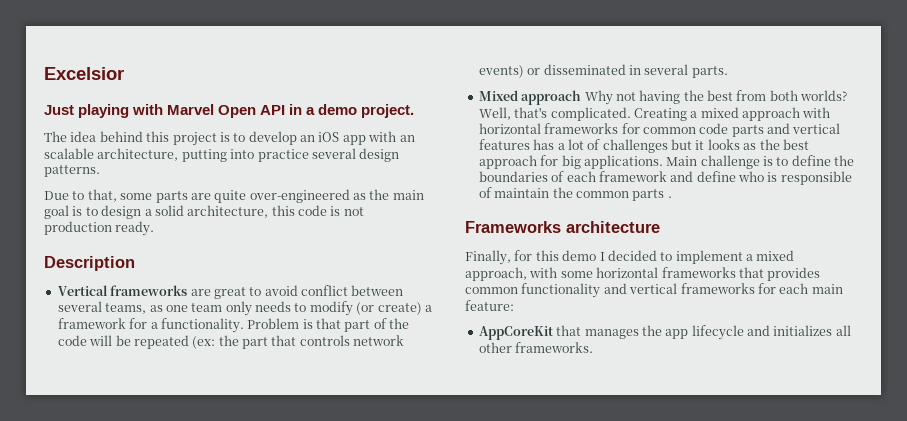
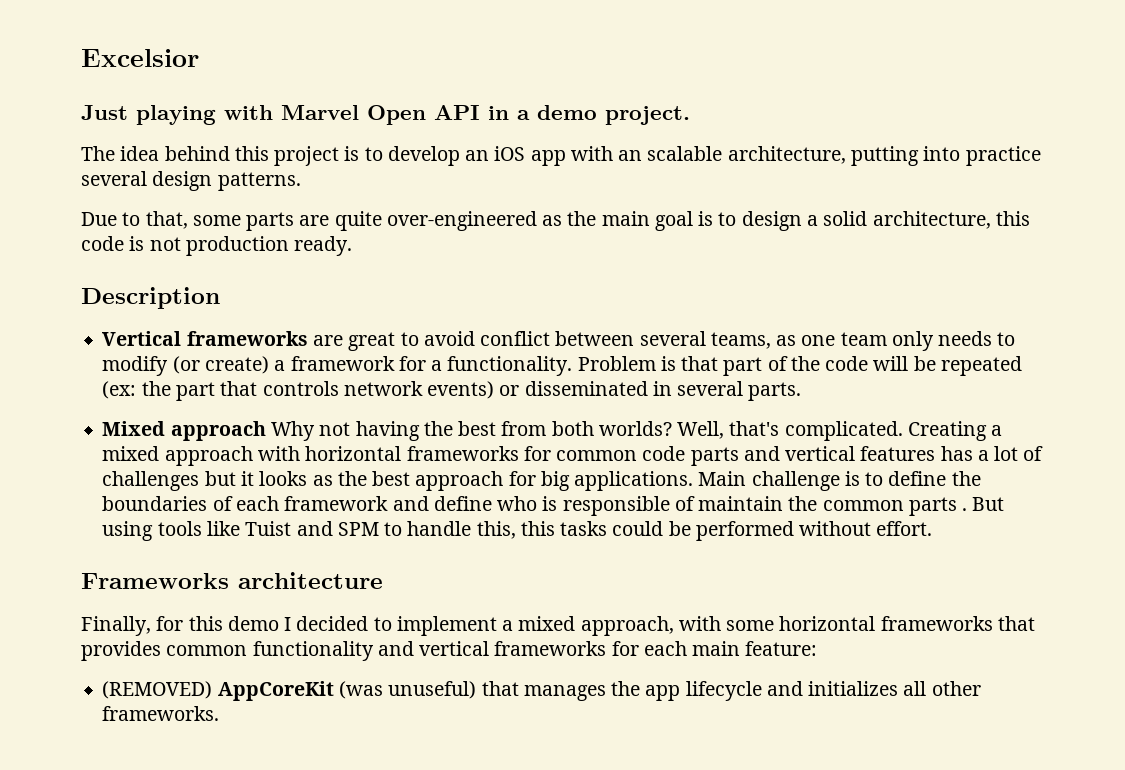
+ But using tools like Tuist and SPM to handle this, this tasks could be performed without effort.
- AppCoreKit that manages the app lifecycle and initializes all other frameworks.
+ (REMOVED) AppCoreKit (was unuseful) that manages the app lifecycle and initializes all other frameworks.

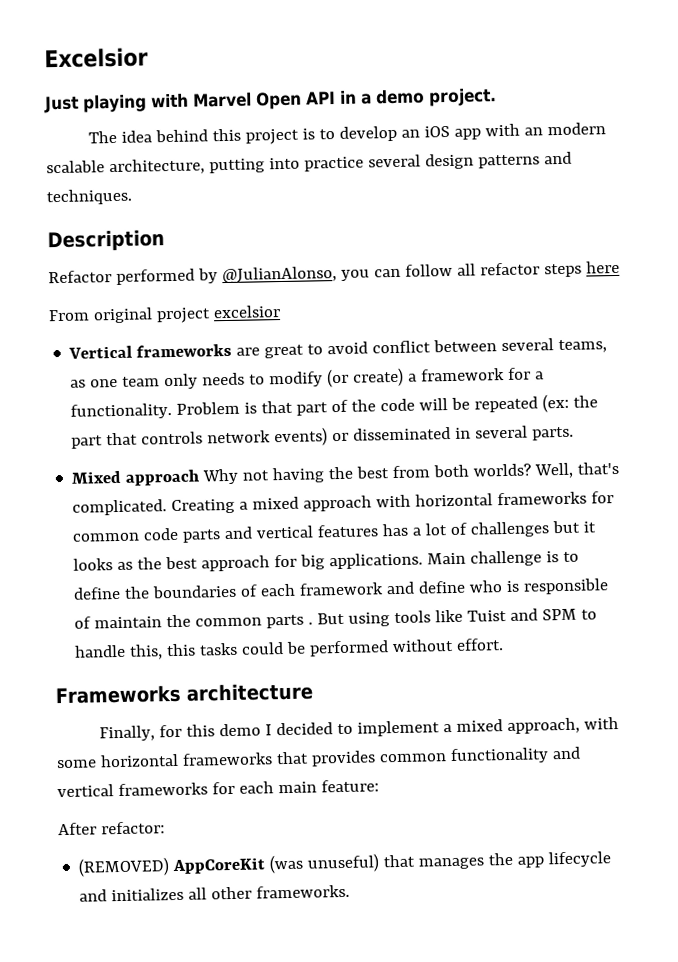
- The idea behind this project is to develop an iOS app with an scalable architecture, putting into practice several design patterns.
- Due to that, some parts are quite over-engineered as the main goal is to design a solid architecture, this code is not production ready.
+ The idea behind this project is to develop an iOS app with an modern scalable architecture, putting into practice several design patterns and techniques.
  Description
+ Refactor performed by @JulianAlonso, you can follow all refactor steps here
+ From original project excelsior
+ After refactor:

